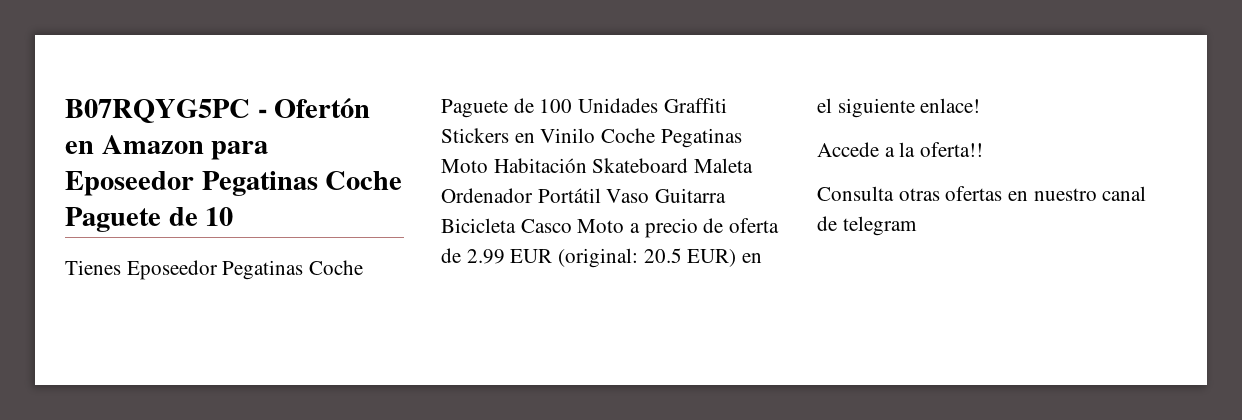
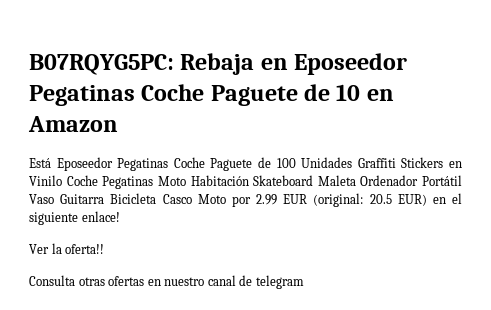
- B07RQYG5PC - Ofertón en Amazon para Eposeedor Pegatinas Coche Paguete de 10
- Tienes Eposeedor Pegatinas Coche Paguete de 100 Unidades Graffiti Stickers en Vinilo Coche Pegatinas Moto Habitación Skateboard Maleta Ordenador Portátil Vaso Guitarra Bicicleta Casco Moto a precio de oferta de 2.99 EUR (original: 20.5 EUR) en el siguiente enlace!
+ B07RQYG5PC: Rebaja en Eposeedor Pegatinas Coche Paguete de 10 en Amazon
+ Está Eposeedor Pegatinas Coche Paguete de 100 Unidades Graffiti Stickers en Vinilo Coche Pegatinas Moto Habitación Skateboard Maleta Ordenador Portátil Vaso Guitarra Bicicleta Casco Moto por 2.99 EUR (original: 20.5 EUR) en el siguiente enlace!
- Accede a la oferta!!
+ Ver la oferta!!

